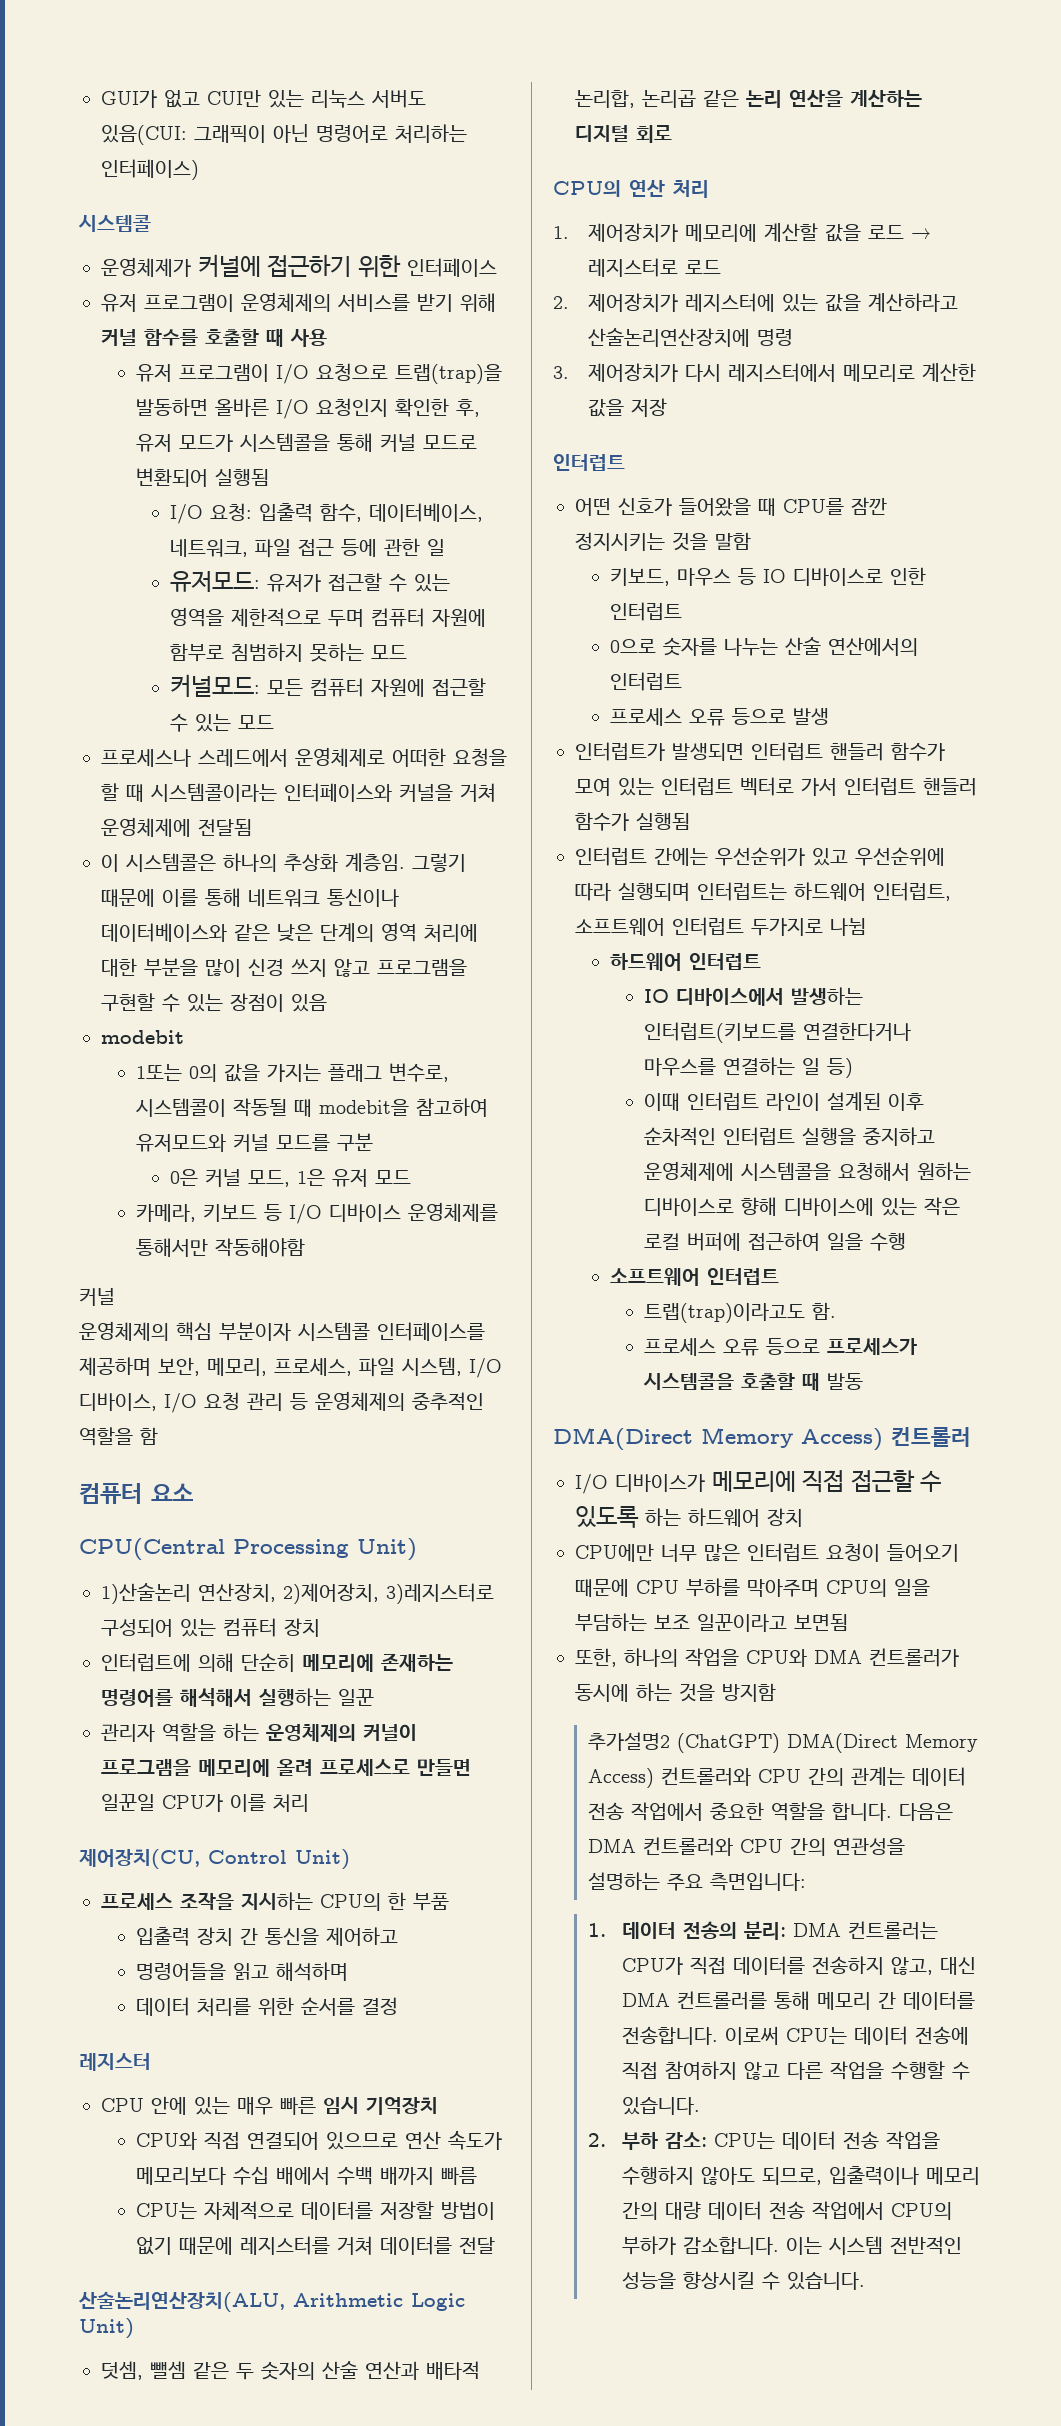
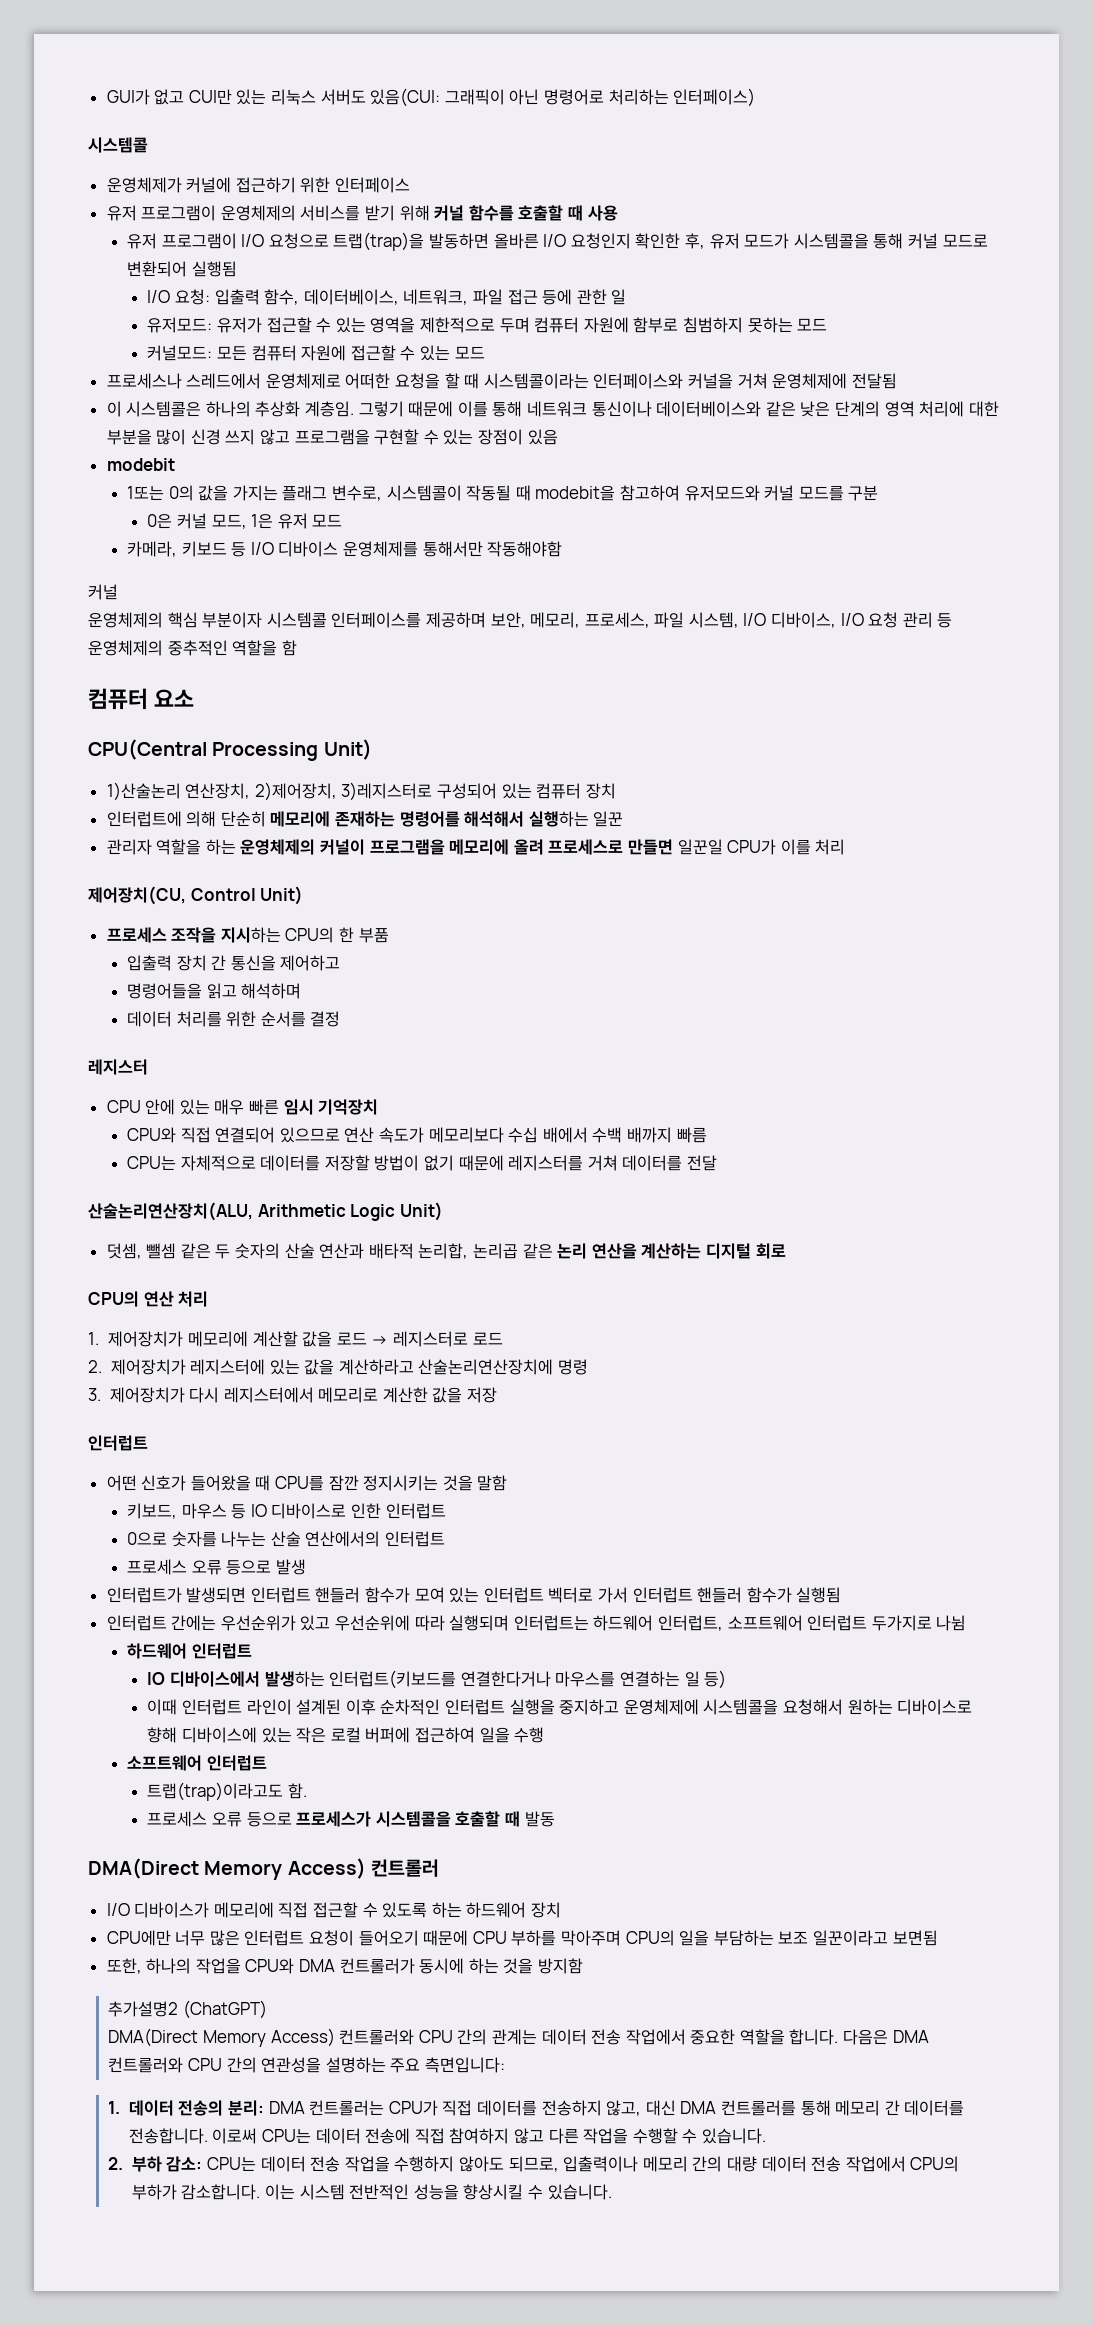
- 추가설명2 (ChatGPT) DMA(Direct Memory Access) 컨트롤러와 CPU 간의 관계는 데이터 전송 작업에서 중요한 역할을 합니다.
+ 추가설명2 (ChatGPT)
+ DMA(Direct Memory Access) 컨트롤러와 CPU 간의 관계는 데이터 전송 작업에서 중요한 역할을 합니다.

